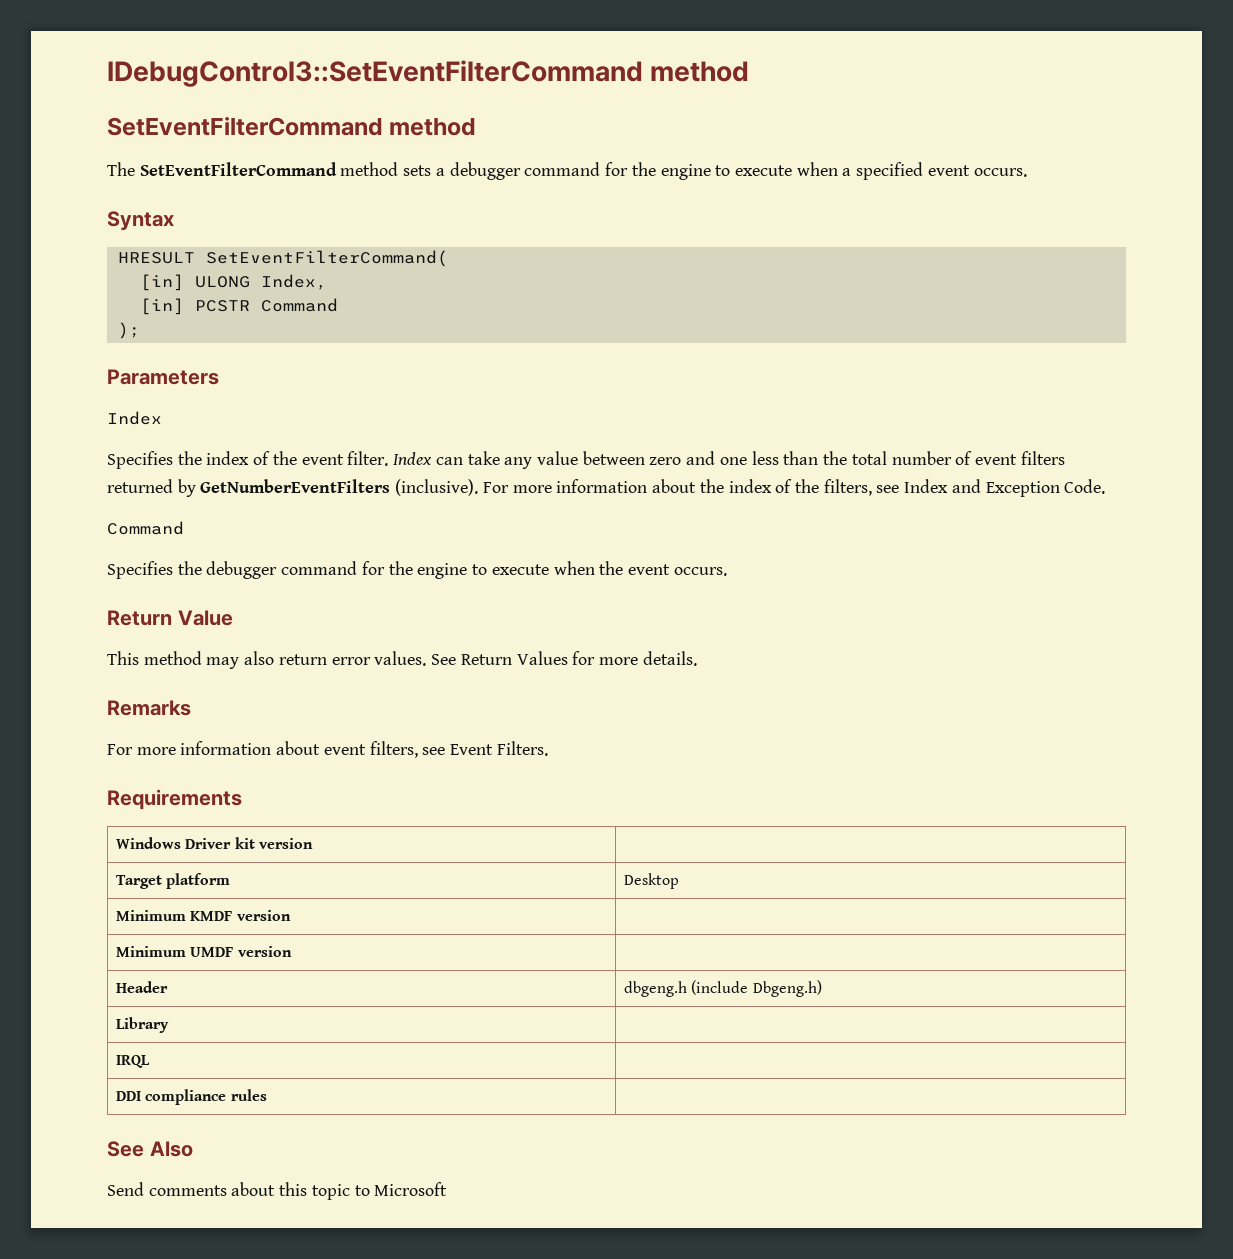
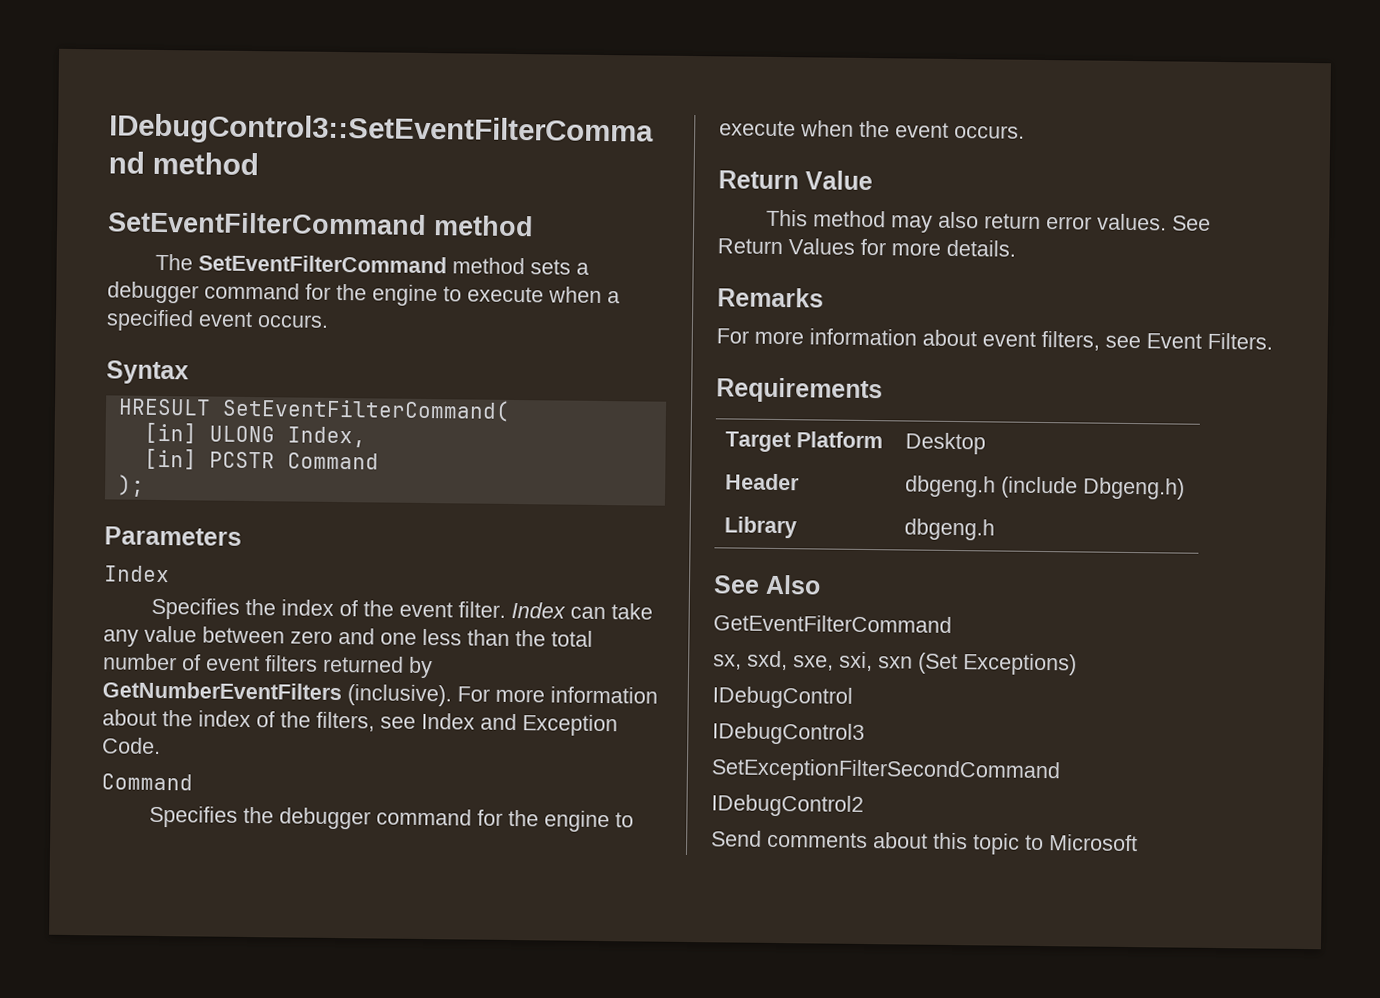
- Windows Driver kit version |
- Target platform | Desktop
+ Target Platform | Desktop
- Minimum KMDF version |
- Minimum UMDF version |
- Library |
- IRQL |
- DDI compliance rules |
+ Library | dbgeng.h
  See Also
+ GetEventFilterCommand
+ sx, sxd, sxe, sxi, sxn (Set Exceptions)
+ IDebugControl
+ IDebugControl3
+ SetExceptionFilterSecondCommand
+ IDebugControl2

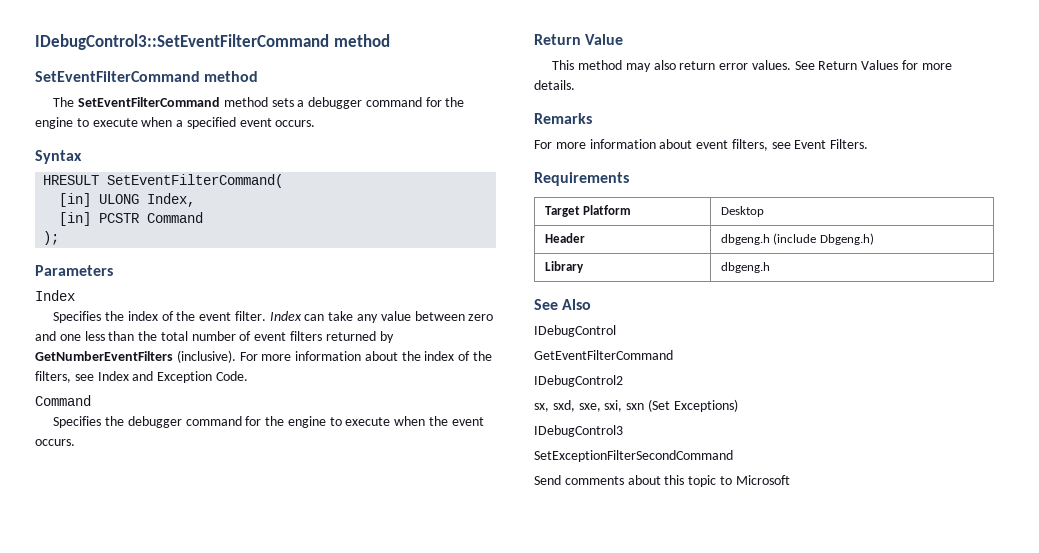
+ IDebugControl
+ IDebugControl2
- IDebugControl
- IDebugControl2

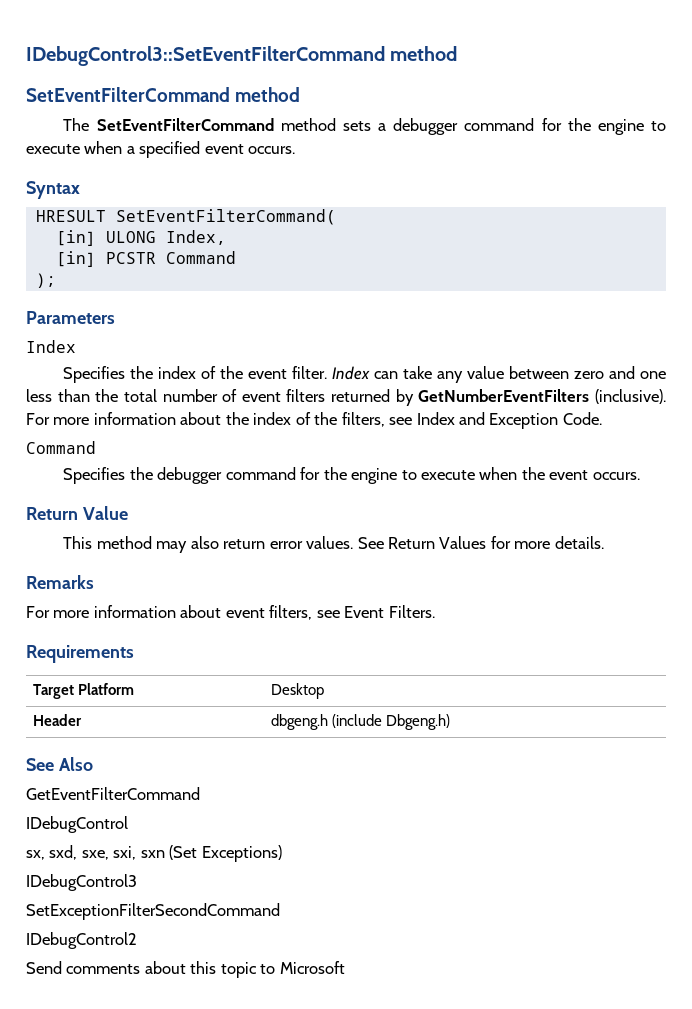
- Library | dbgeng.h
- IDebugControl
- IDebugControl2
+ IDebugControl
+ IDebugControl2

